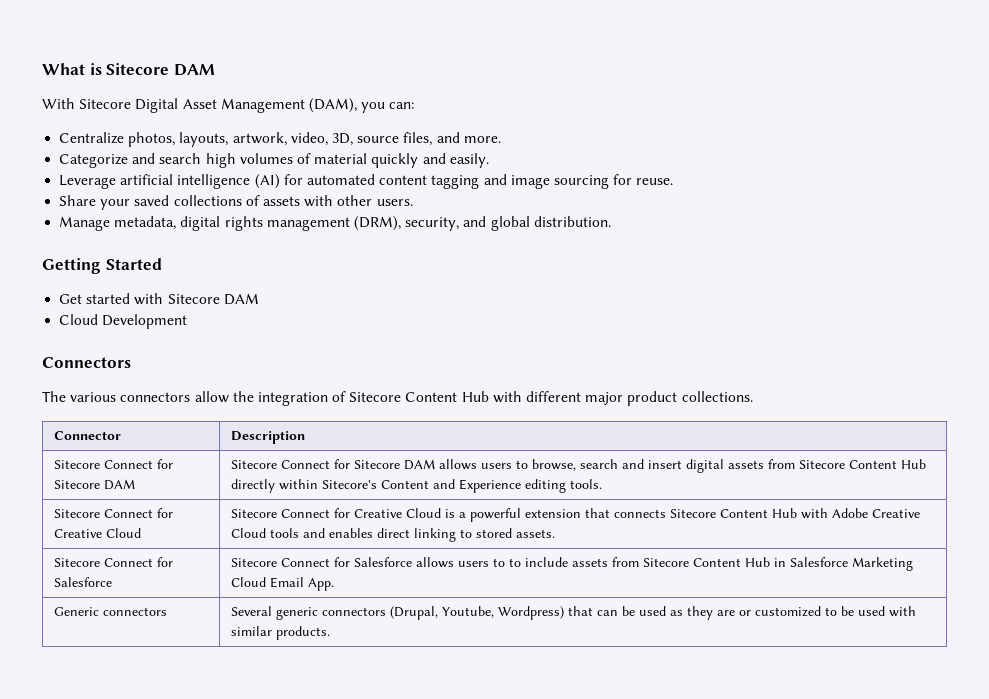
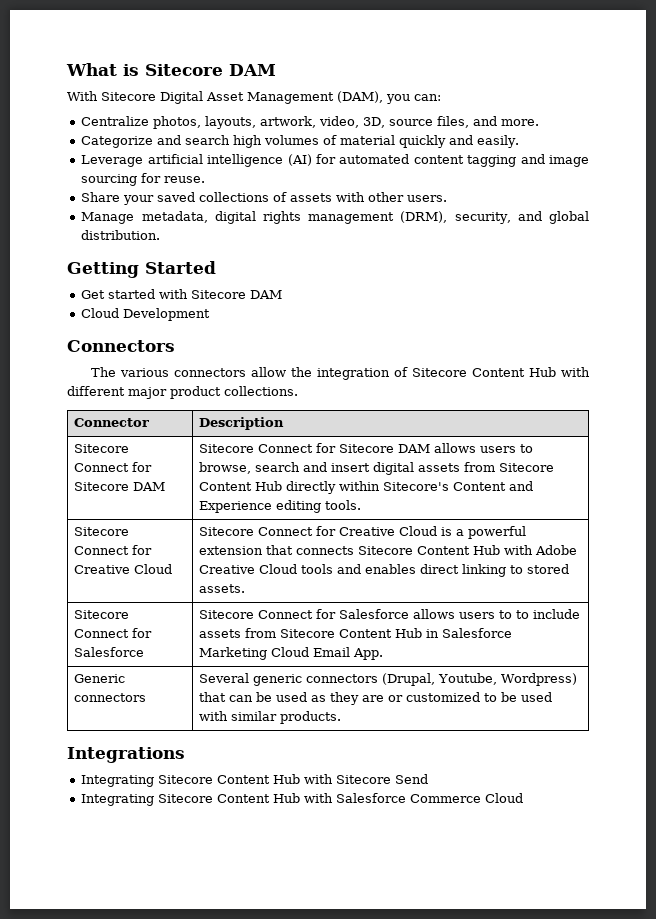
+ Integrations
+ Integrating Sitecore Content Hub with Sitecore Send
+ Integrating Sitecore Content Hub with Salesforce Commerce Cloud

